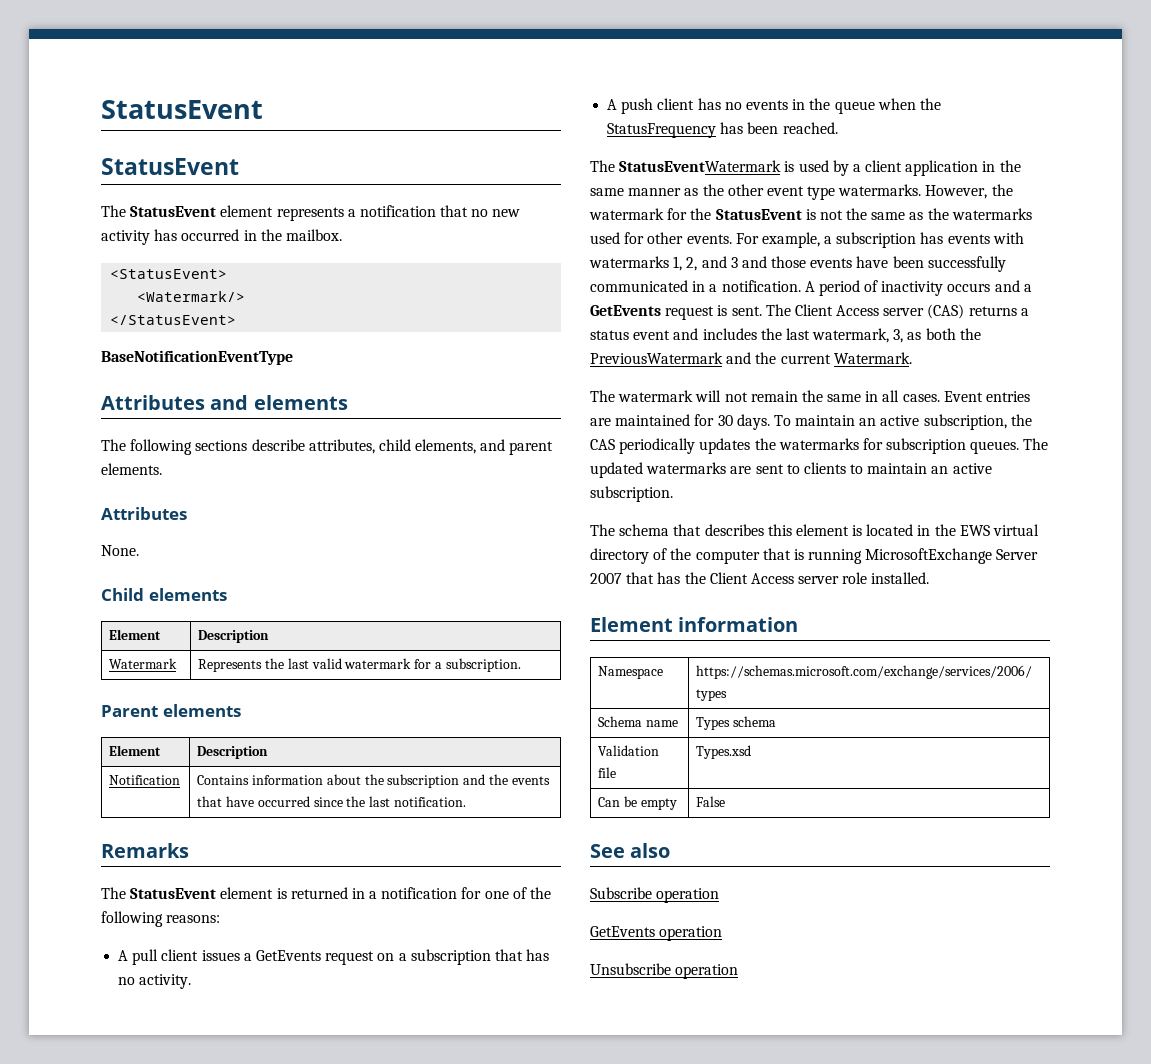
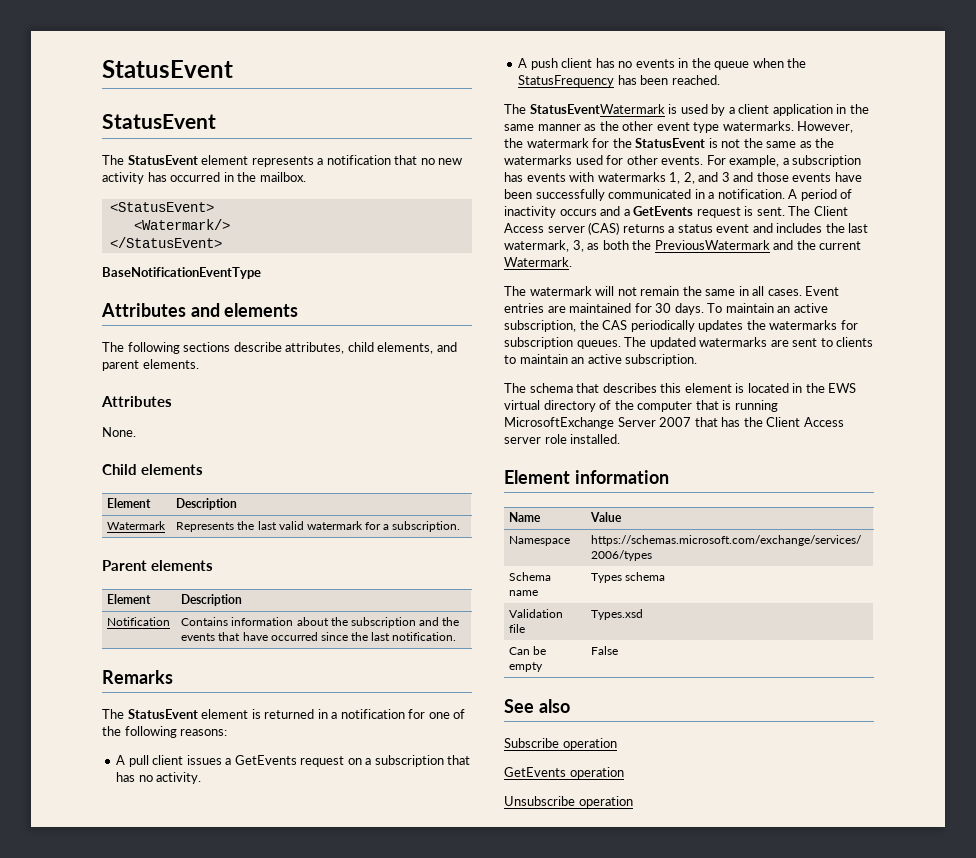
+ Name | Value

